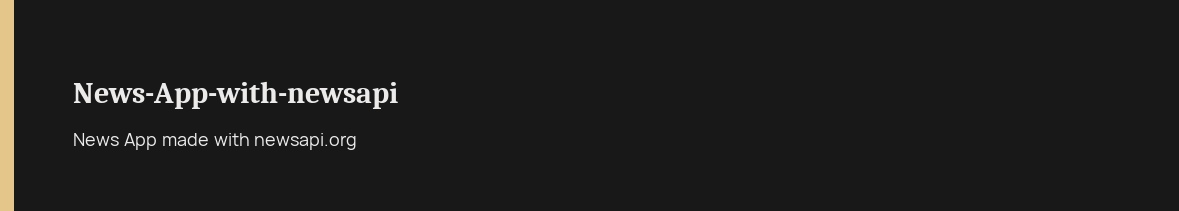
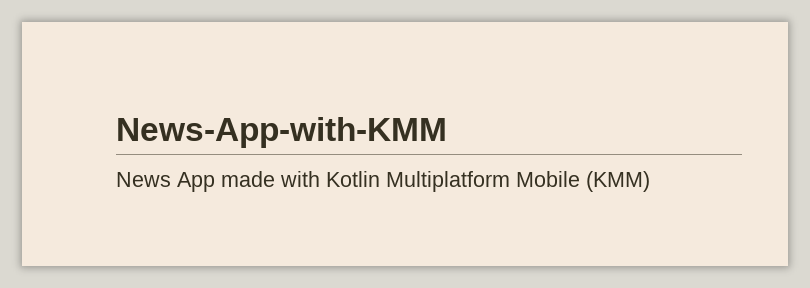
- News-App-with-newsapi
+ News-App-with-KMM
- News App made with newsapi.org
+ News App made with Kotlin Multiplatform Mobile (KMM)

